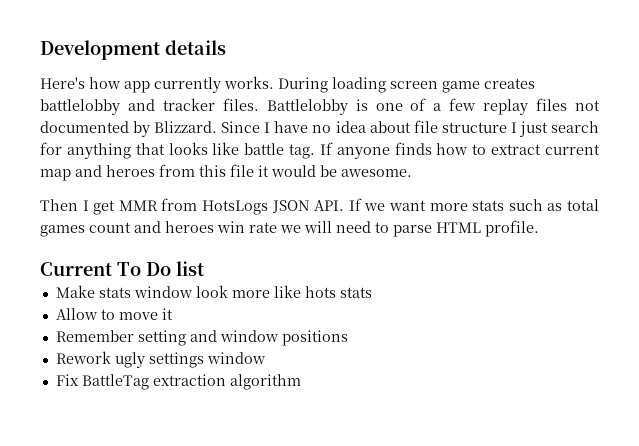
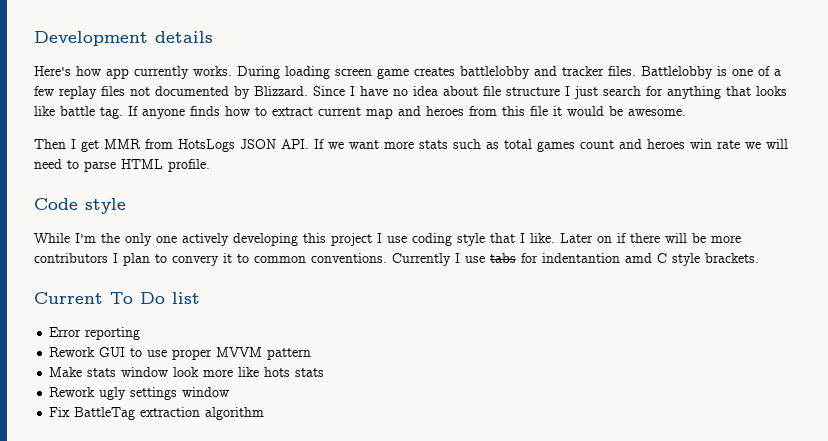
+ Code style
+ While I'm the only one actively developing this project I use coding style that I like. Later on if there will be more contributors I plan to convery it to common conventions. Currently I use tabs for indentantion amd C style brackets.
  Current To Do list
+ Error reporting
+ Rework GUI to use proper MVVM pattern
- Allow to move it
- Remember setting and window positions

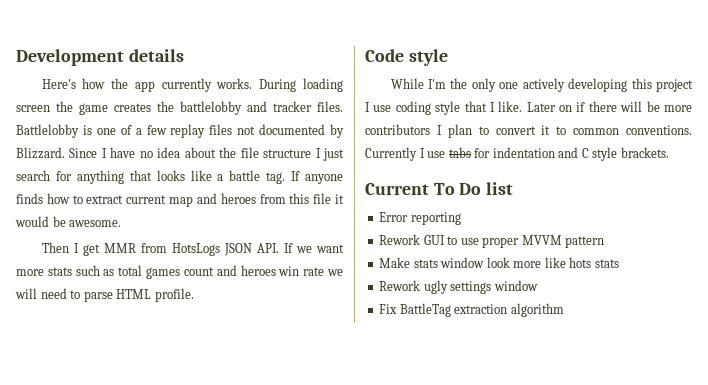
- Here's how app currently works.
+ Here's how the app currently works.
- During loading screen game creates battlelobby and tracker files.
+ During loading screen the game creates the battlelobby and tracker files.
- Since I have no idea about file structure I just search for anything that looks like battle tag.
+ Since I have no idea about the file structure I just search for anything that looks like a battle tag.
- Later on if there will be more contributors I plan to convery it to common conventions.
+ Later on if there will be more contributors I plan to convert it to common conventions.
- Currently I use tabs for indentantion amd C style brackets.
+ Currently I use tabs for indentation and C style brackets.

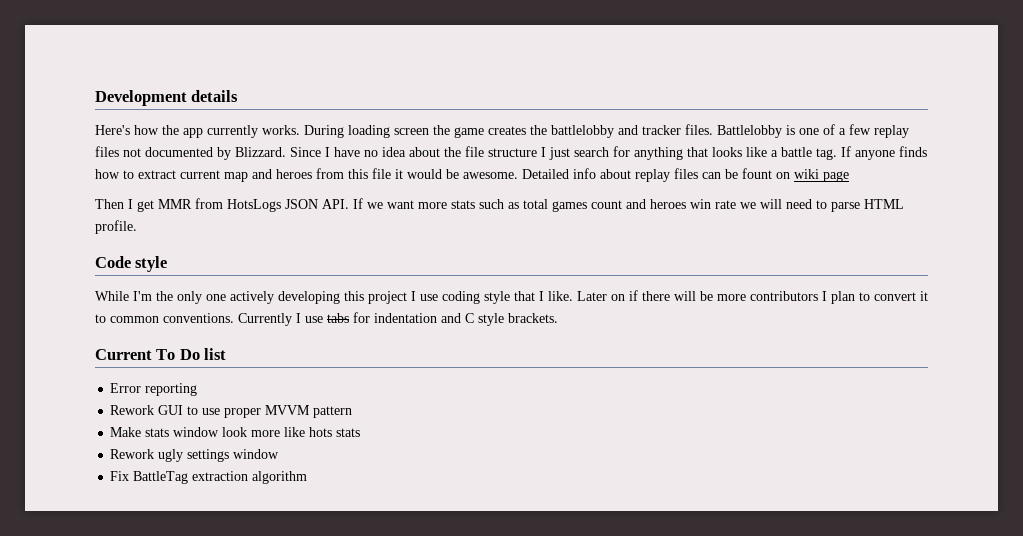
+ Detailed info about replay files can be fount on wiki page

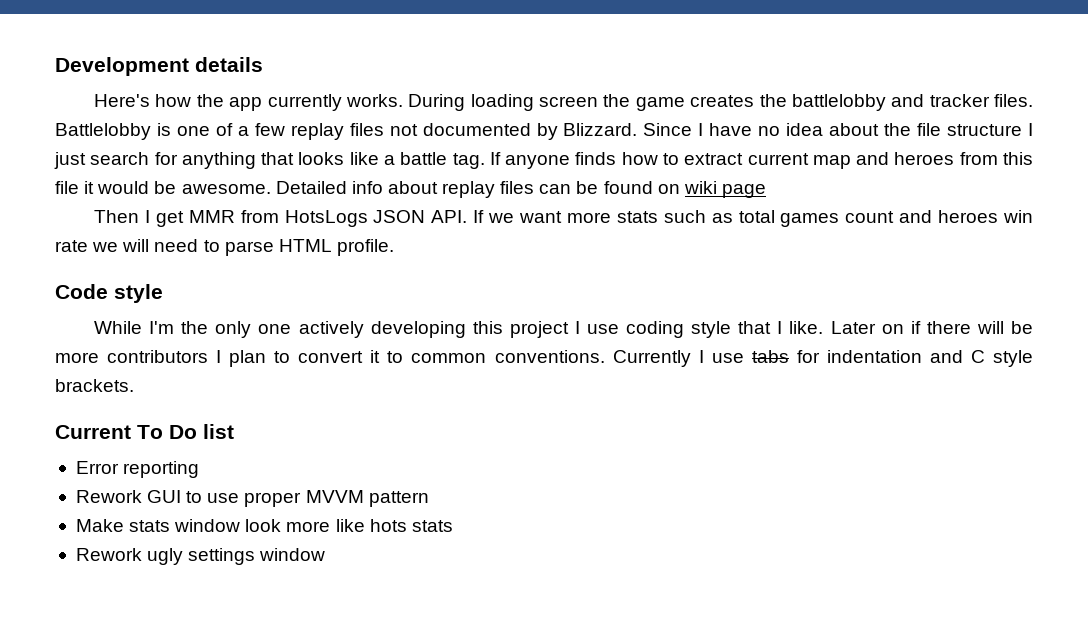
- Detailed info about replay files can be fount on wiki page
+ Detailed info about replay files can be found on wiki page
- Fix BattleTag extraction algorithm

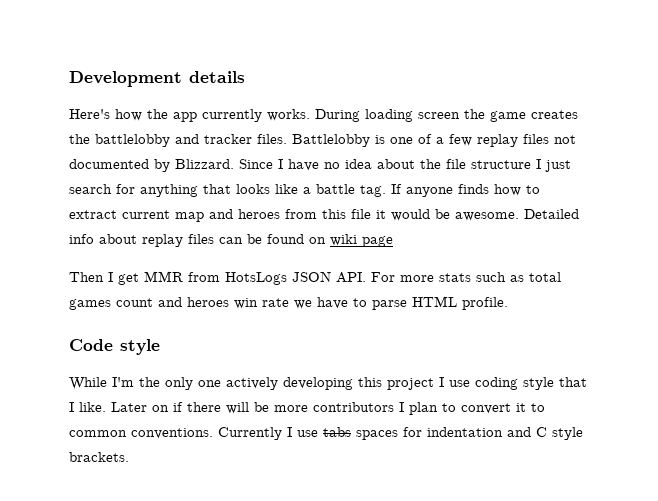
- Then I get MMR from HotsLogs JSON API. If we want more stats such as total games count and heroes win rate we will need to parse HTML profile.
+ Then I get MMR from HotsLogs JSON API. For more stats such as total games count and heroes win rate we have to parse HTML profile.
- Currently I use tabs for indentation and C style brackets.
+ Currently I use tabs spaces for indentation and C style brackets.
- Current To Do list
- Error reporting
- Rework GUI to use proper MVVM pattern
- Make stats window look more like hots stats
- Rework ugly settings window

